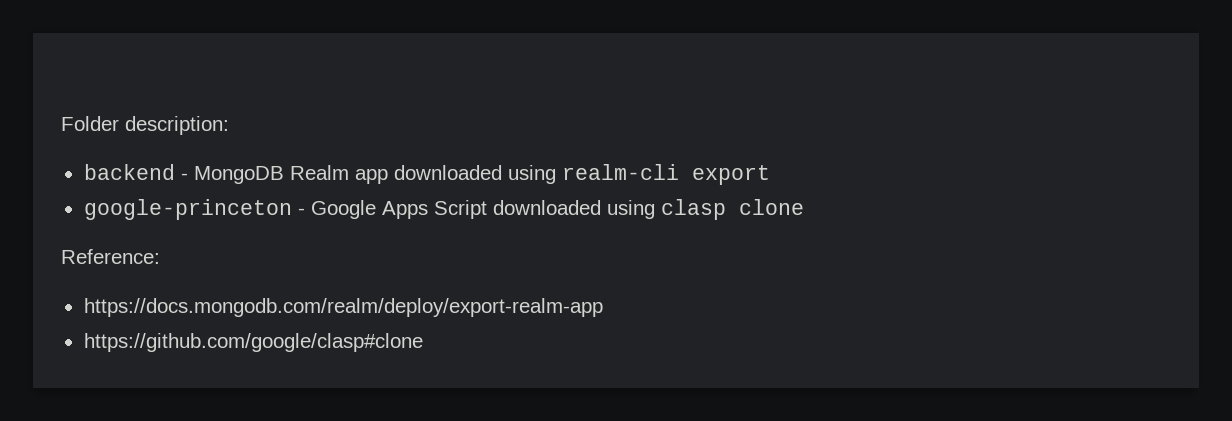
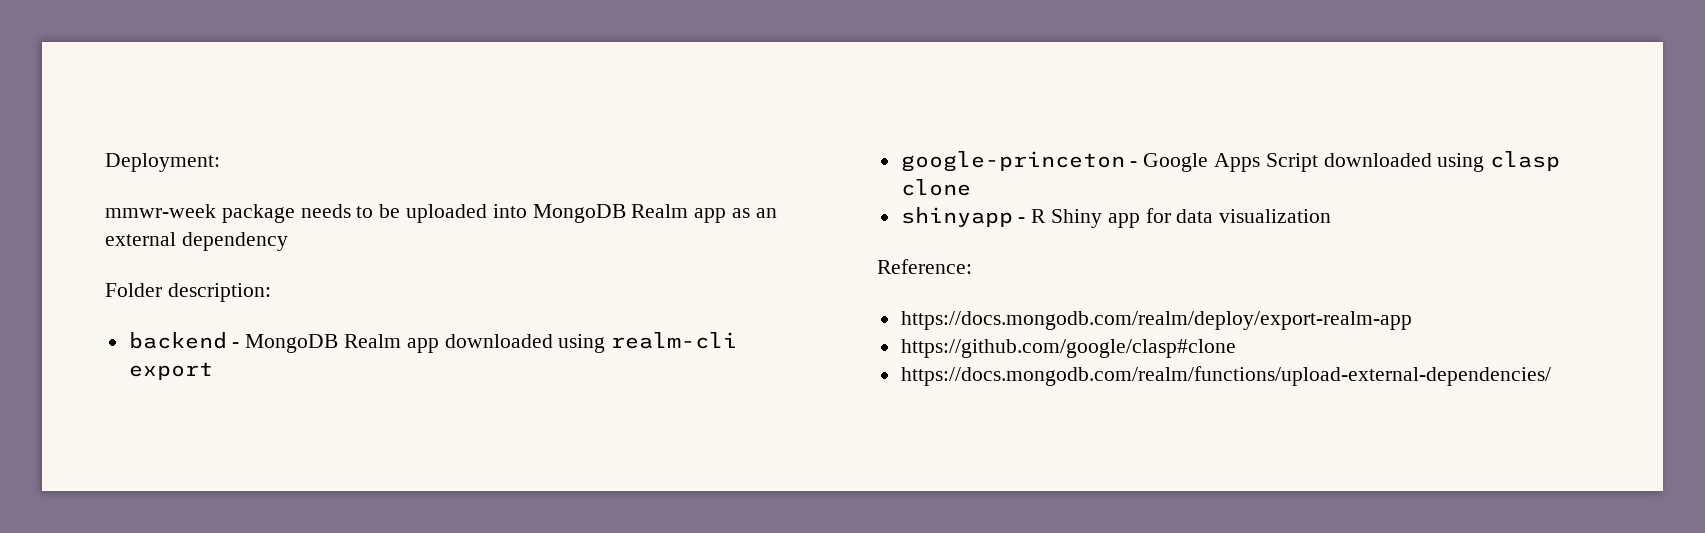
+ Deployment:
+ mmwr-week package needs to be uploaded into MongoDB Realm app as an external dependency
+ shinyapp - R Shiny app for data visualization
+ https://docs.mongodb.com/realm/functions/upload-external-dependencies/

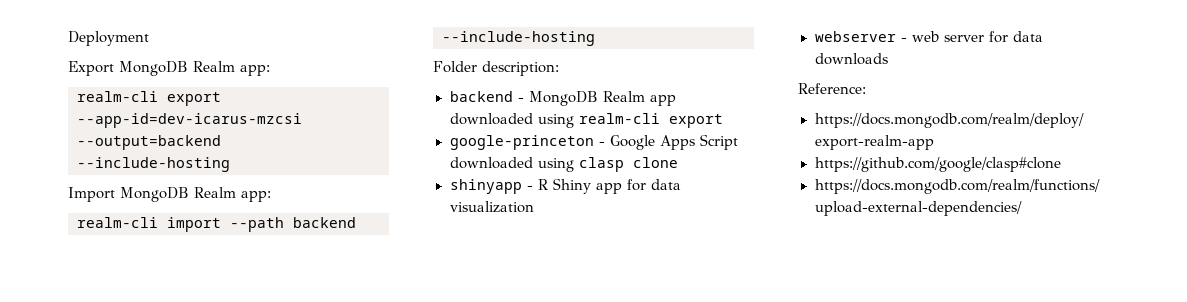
- Deployment:
- mmwr-week package needs to be uploaded into MongoDB Realm app as an external dependency
+ Deployment
+ Export MongoDB Realm app:
+ realm-cli export --app-id=dev-icarus-mzcsi --output=backend --include-hosting
+ Import MongoDB Realm app:
+ realm-cli import --path backend --include-hosting
+ webserver - web server for data downloads

